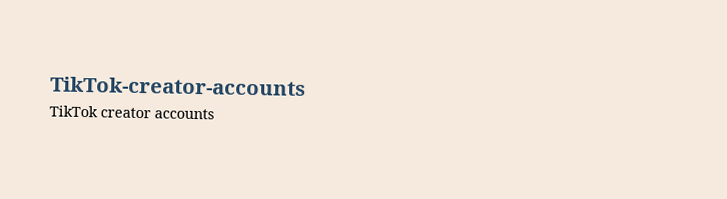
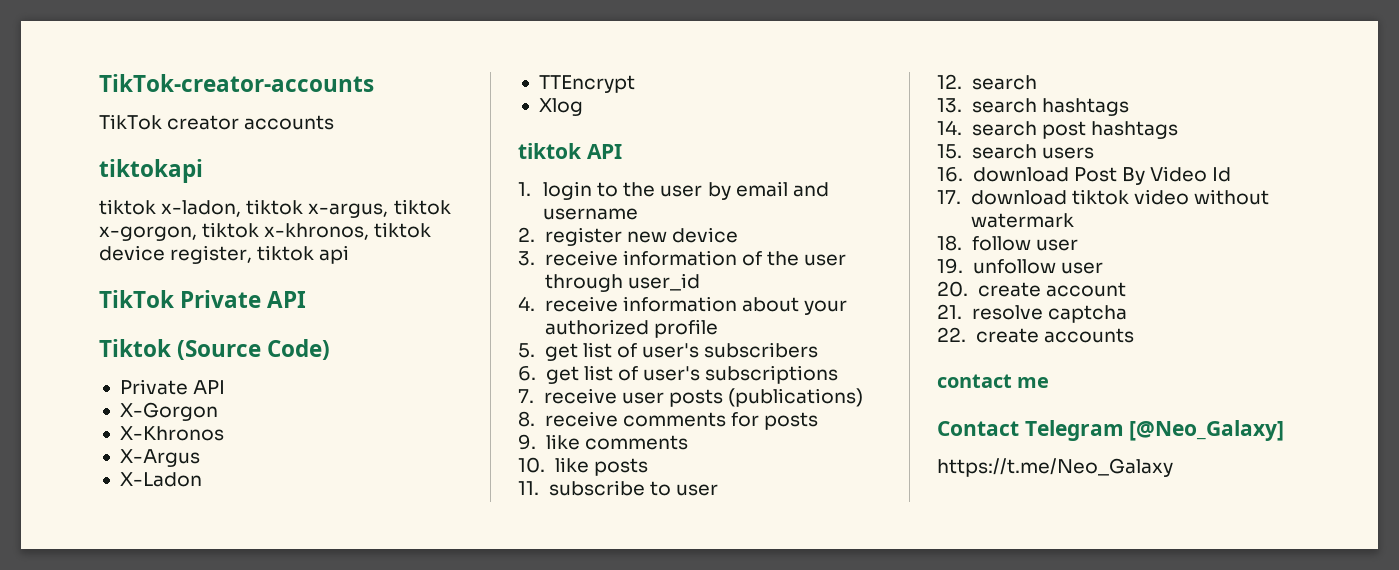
+ tiktokapi
+ tiktok x-ladon, tiktok x-argus, tiktok x-gorgon, tiktok x-khronos, tiktok device register, tiktok api
+ TikTok Private API
+ Tiktok (Source Code)
+ Private API
+ X-Gorgon
+ X-Khronos
+ X-Argus
+ X-Ladon
+ TTEncrypt
+ Xlog
+ tiktok API
+ 1. login to the user by email and username
+ 2. register new device
+ 3. receive information of the user through user_id
+ 4. receive information about your authorized profile
+ 5. get list of user's subscribers
+ 6. get list of user's subscriptions
+ 7. receive user posts (publications)
+ 8. receive comments for posts
+ 9. like comments
+ 10. like posts
+ 11. subscribe to user
+ 12. search
+ 13. search hashtags
+ 14. search post hashtags
+ 15. search users
+ 16. download Post By Video Id
+ 17. download tiktok video without watermark
+ 18. follow user
+ 19. unfollow user
+ 20. create account
+ 21. resolve captcha
+ 22. create accounts
+ contact me
+ Contact Telegram [@Neo_Galaxy]
+ https://t.me/Neo_Galaxy

